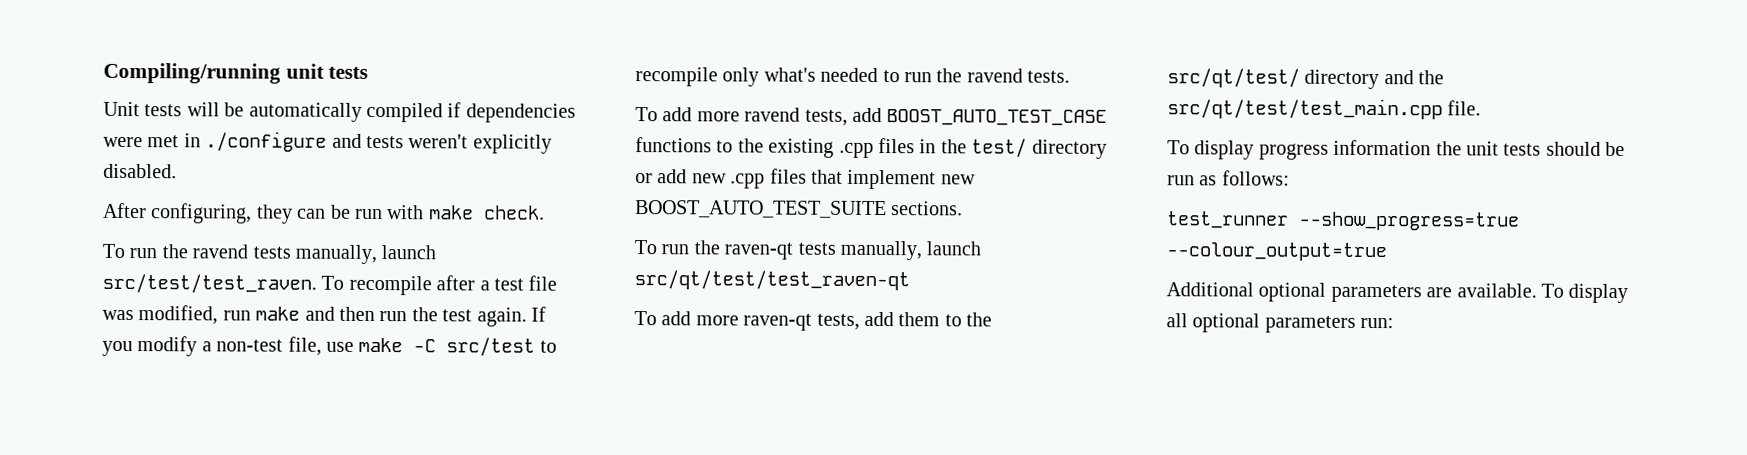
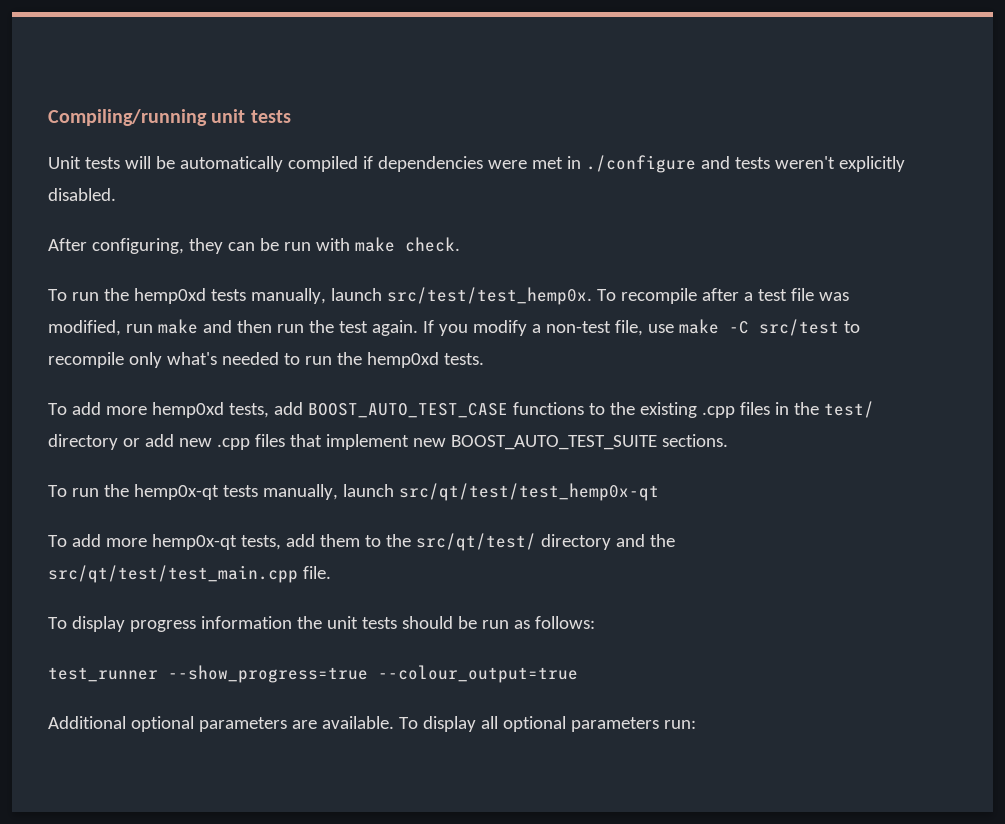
- To run the ravend tests manually, launch src/test/test_raven.
+ To run the hemp0xd tests manually, launch src/test/test_hemp0x.
- If you modify a non-test file, use make -C src/test to recompile only what's needed to run the ravend tests.
+ If you modify a non-test file, use make -C src/test to recompile only what's needed to run the hemp0xd tests.
- To add more ravend tests, add BOOST_AUTO_TEST_CASE functions to the existing .cpp files in the test/ directory or add new .cpp files that implement new BOOST_AUTO_TEST_SUITE sections.
+ To add more hemp0xd tests, add BOOST_AUTO_TEST_CASE functions to the existing .cpp files in the test/ directory or add new .cpp files that implement new BOOST_AUTO_TEST_SUITE sections.
- To run the raven-qt tests manually, launch src/qt/test/test_raven-qt
- To add more raven-qt tests, add them to the src/qt/test/ directory and the src/qt/test/test_main.cpp file.
+ To run the hemp0x-qt tests manually, launch src/qt/test/test_hemp0x-qt
+ To add more hemp0x-qt tests, add them to the src/qt/test/ directory and the src/qt/test/test_main.cpp file.

